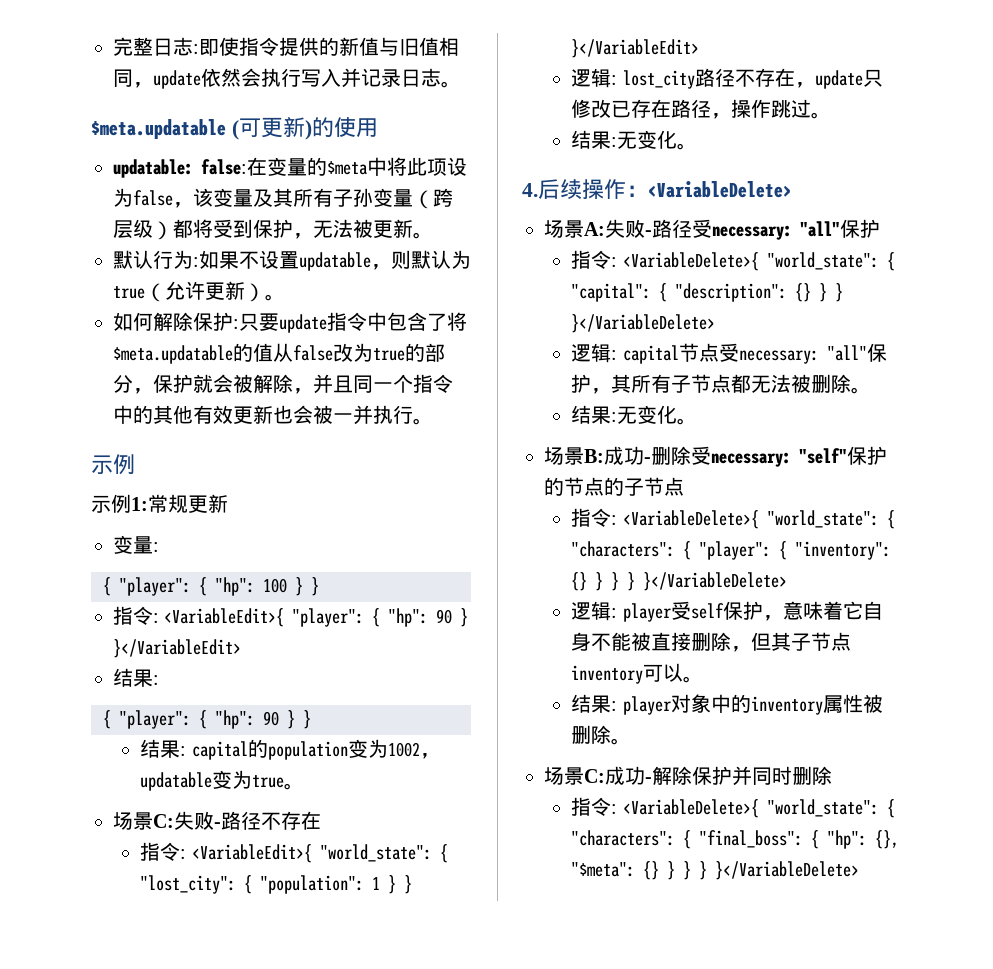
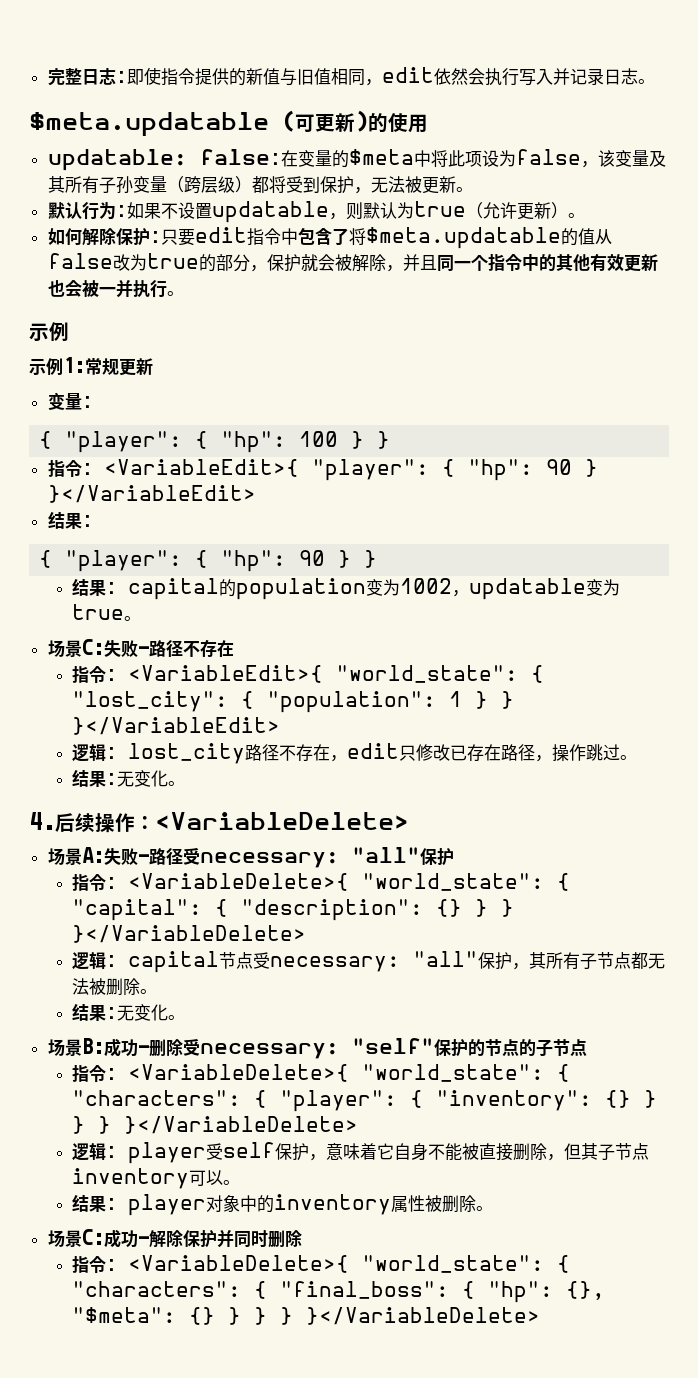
- 完整日志:即使指令提供的新值与旧值相同，update依然会执行写入并记录日志。
+ 完整日志:即使指令提供的新值与旧值相同，edit依然会执行写入并记录日志。
- 如何解除保护:只要update指令中包含了将$meta.updatable的值从false改为true的部分，保护就会被解除，并且同一个指令中的其他有效更新也会被一并执行。
+ 如何解除保护:只要edit指令中包含了将$meta.updatable的值从false改为true的部分，保护就会被解除，并且同一个指令中的其他有效更新也会被一并执行。
- 逻辑: lost_city路径不存在，update只修改已存在路径，操作跳过。
+ 逻辑: lost_city路径不存在，edit只修改已存在路径，操作跳过。

